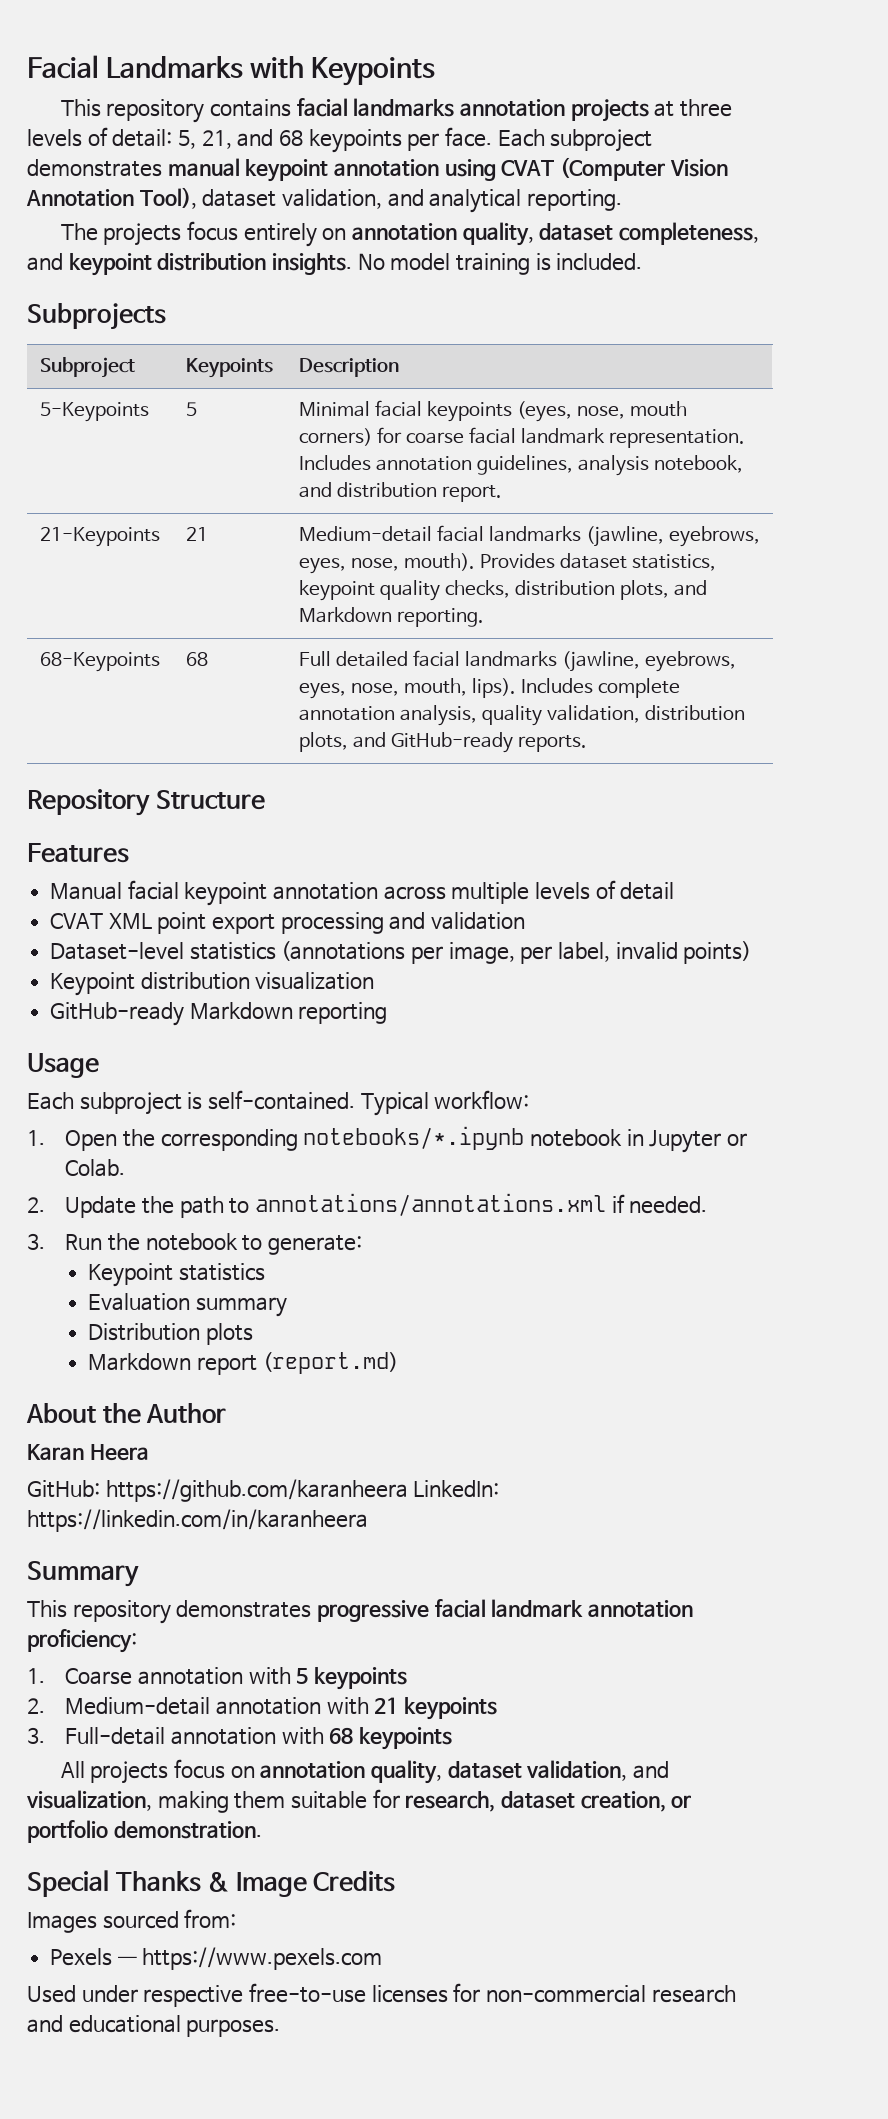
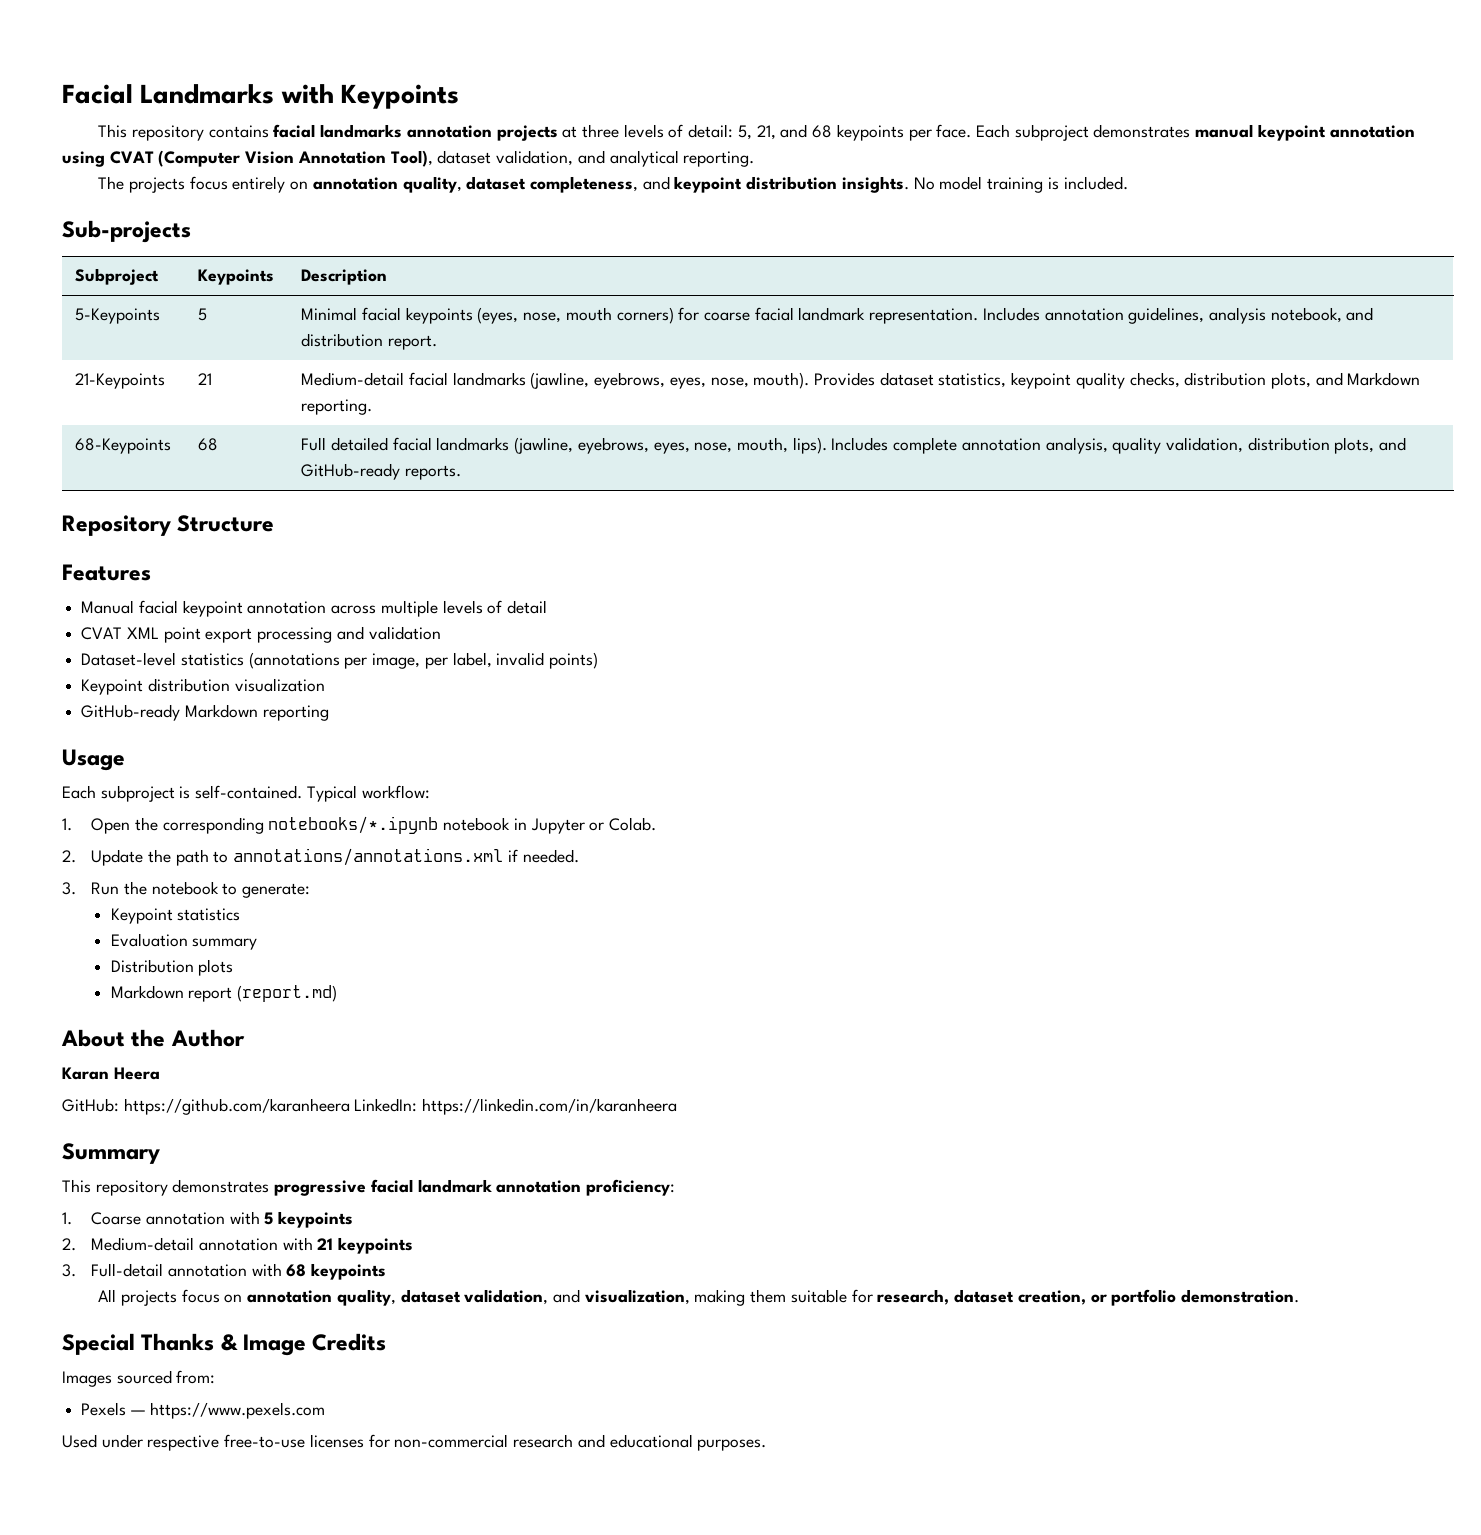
- Subprojects
+ Sub-projects

